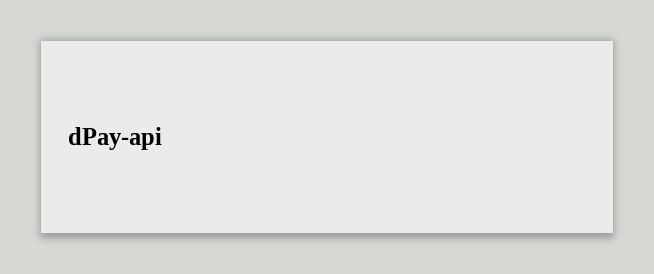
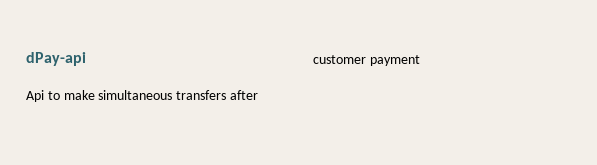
+ Api to make simultaneous transfers after customer payment

